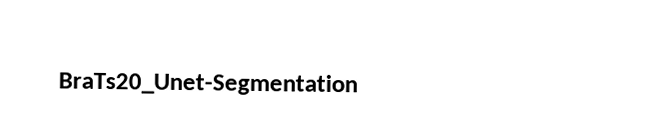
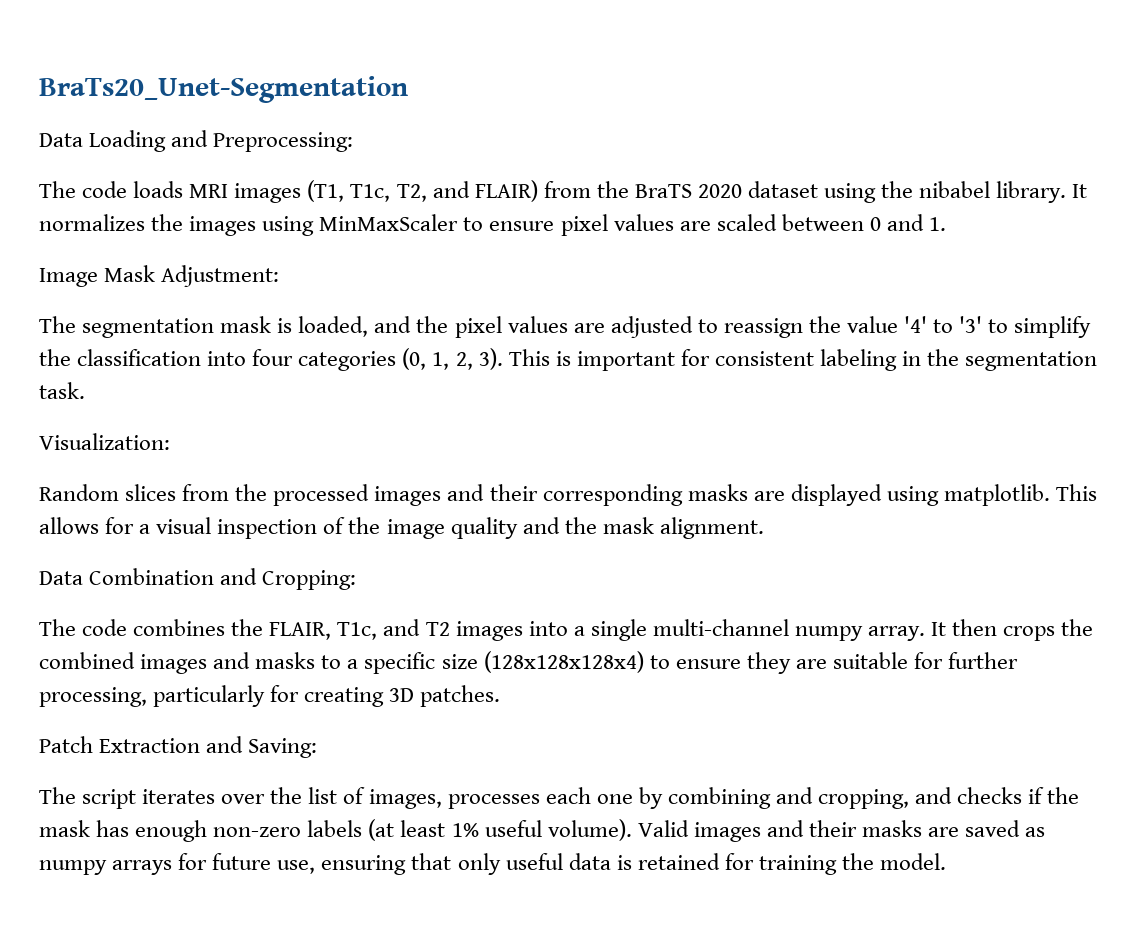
+ Data Loading and Preprocessing:
+ The code loads MRI images (T1, T1c, T2, and FLAIR) from the BraTS 2020 dataset using the nibabel library. It normalizes the images using MinMaxScaler to ensure pixel values are scaled between 0 and 1.
+ Image Mask Adjustment:
+ The segmentation mask is loaded, and the pixel values are adjusted to reassign the value '4' to '3' to simplify the classification into four categories (0, 1, 2, 3). This is important for consistent labeling in the segmentation task.
+ Visualization:
+ Random slices from the processed images and their corresponding masks are displayed using matplotlib. This allows for a visual inspection of the image quality and the mask alignment.
+ Data Combination and Cropping:
+ The code combines the FLAIR, T1c, and T2 images into a single multi-channel numpy array. It then crops the combined images and masks to a specific size (128x128x128x4) to ensure they are suitable for further processing, particularly for creating 3D patches.
+ Patch Extraction and Saving:
+ The script iterates over the list of images, processes each one by combining and cropping, and checks if the mask has enough non-zero labels (at least 1% useful volume). Valid images and their masks are saved as numpy arrays for future use, ensuring that only useful data is retained for training the model.

